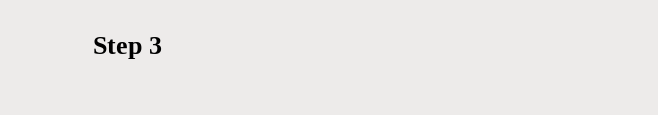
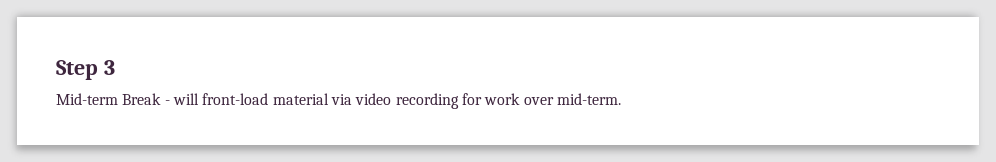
+ Mid-term Break - will front-load material via video recording for work over mid-term.

